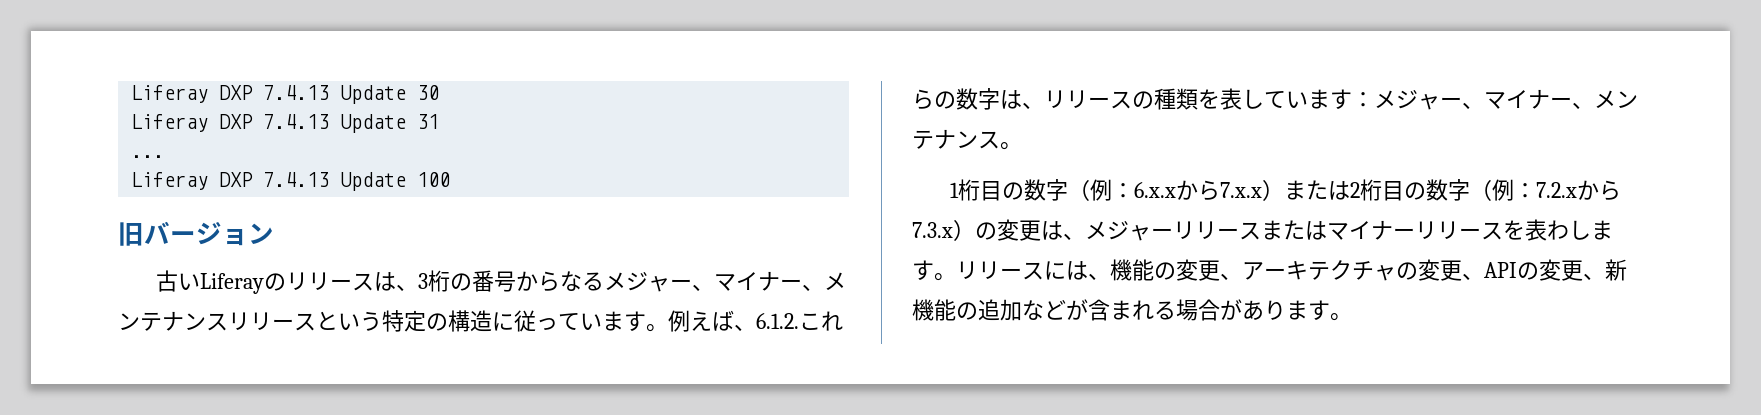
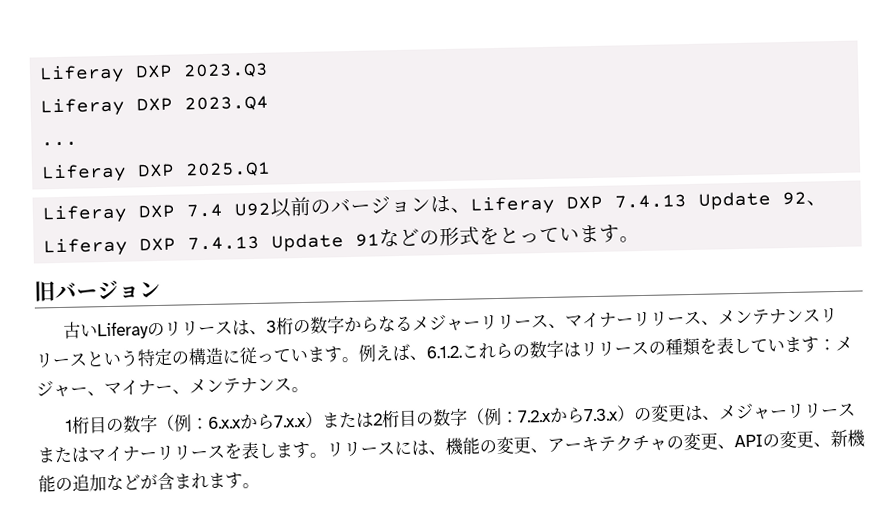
- Liferay DXP 7.4.13 Update 30
- Liferay DXP 7.4.13 Update 31
+ Liferay DXP 2023.Q3
+ Liferay DXP 2023.Q4
- Liferay DXP 7.4.13 Update 100
+ Liferay DXP 2025.Q1
+ Liferay DXP 7.4 U92以前のバージョンは、Liferay DXP 7.4.13 Update 92、Liferay DXP 7.4.13 Update 91などの形式をとっています。
- 古いLiferayのリリースは、3桁の番号からなるメジャー、マイナー、メンテナンスリリースという特定の構造に従っています。
+ 古いLiferayのリリースは、3桁の数字からなるメジャーリリース、マイナーリリース、メンテナンスリリースという特定の構造に従っています。
- 例えば、6.1.2.これらの数字は、リリースの種類を表しています：メジャー、マイナー、メンテナンス。
+ 例えば、6.1.2.これらの数字はリリースの種類を表しています：メジャー、マイナー、メンテナンス。
- 1桁目の数字（例：6.x.xから7.x.x）または2桁目の数字（例：7.2.xから7.3.x）の変更は、メジャーリリースまたはマイナーリリースを表わします。
+ 1桁目の数字（例：6.x.xから7.x.x）または2桁目の数字（例：7.2.xから7.3.x）の変更は、メジャーリリースまたはマイナーリリースを表します。
- リリースには、機能の変更、アーキテクチャの変更、APIの変更、新機能の追加などが含まれる場合があります。
+ リリースには、機能の変更、アーキテクチャの変更、APIの変更、新機能の追加などが含まれます。

